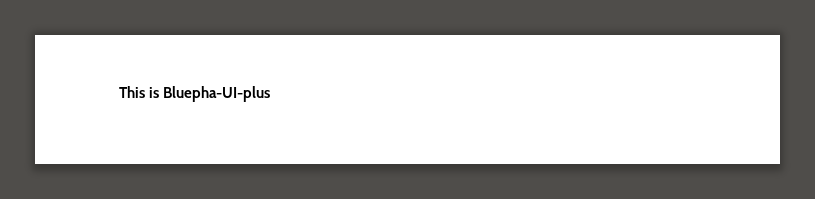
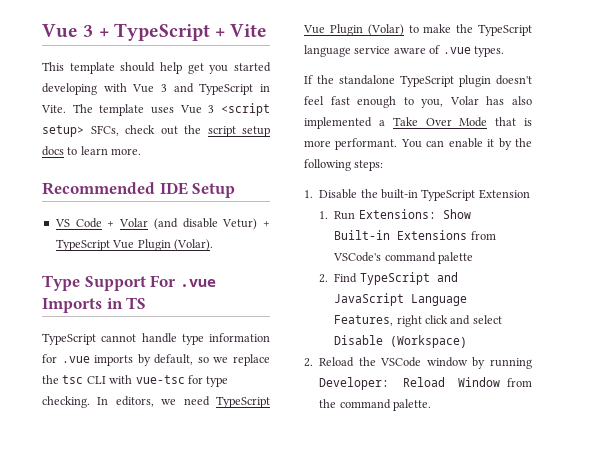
- This is Bluepha-UI-plus
+ Vue 3 + TypeScript + Vite
+ This template should help get you started developing with Vue 3 and TypeScript in Vite. The template uses Vue 3 <script setup> SFCs, check out the script setup docs to learn more.
+ Recommended IDE Setup
+ VS Code + Volar (and disable Vetur) + TypeScript Vue Plugin (Volar).
+ Type Support For .vue Imports in TS
+ TypeScript cannot handle type information for .vue imports by default, so we replace the tsc CLI with vue-tsc for type checking. In editors, we need TypeScript Vue Plugin (Volar) to make the TypeScript language service aware of .vue types.
+ If the standalone TypeScript plugin doesn't feel fast enough to you, Volar has also implemented a Take Over Mode that is more performant. You can enable it by the following steps:
+ 1. Disable the built-in TypeScript Extension
+ 1. Run Extensions: Show Built-in Extensions from VSCode's command palette
+ 2. Find TypeScript and JavaScript Language Features, right click and select Disable (Workspace)
+ 2. Reload the VSCode window by running Developer: Reload Window from the command palette.

